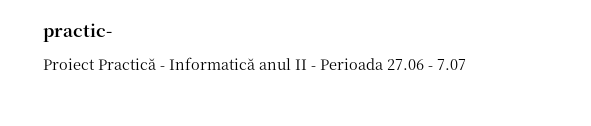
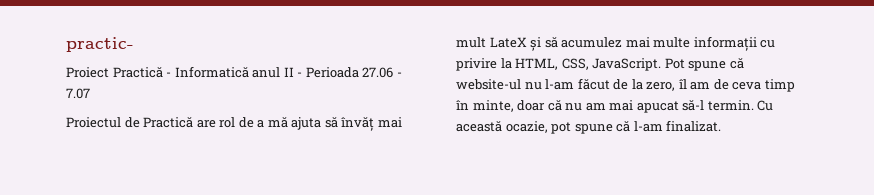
+ Proiectul de Practică are rol de a mă ajuta să învăț mai mult LateX și să acumulez mai multe informații cu privire la HTML, CSS, JavaScript. Pot spune că website-ul nu l-am făcut de la zero, îl am de ceva timp în minte, doar că nu am mai apucat să-l termin. Cu această ocazie, pot spune că l-am finalizat.

